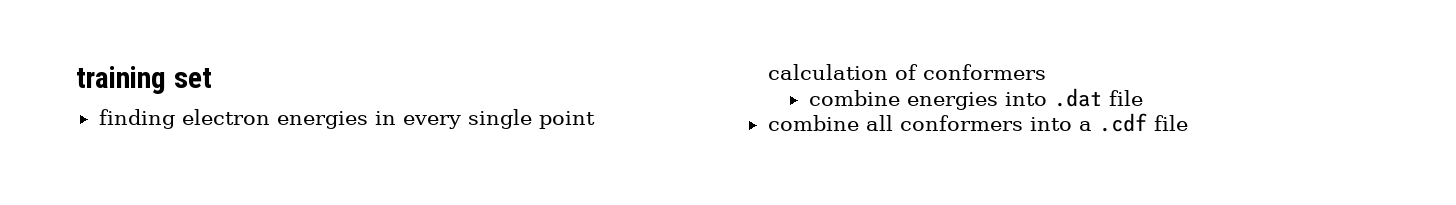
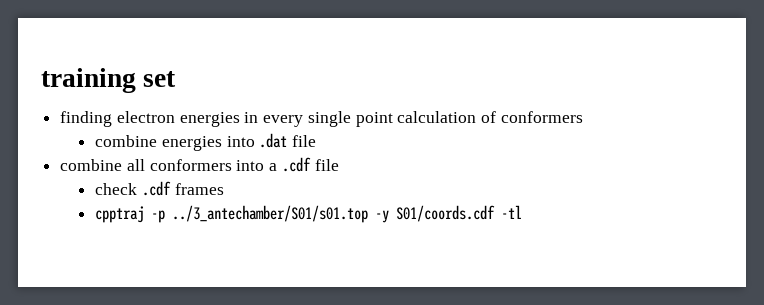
+ check .cdf frames
+ cpptraj -p ../3_antechamber/S01/s01.top -y S01/coords.cdf -tl

